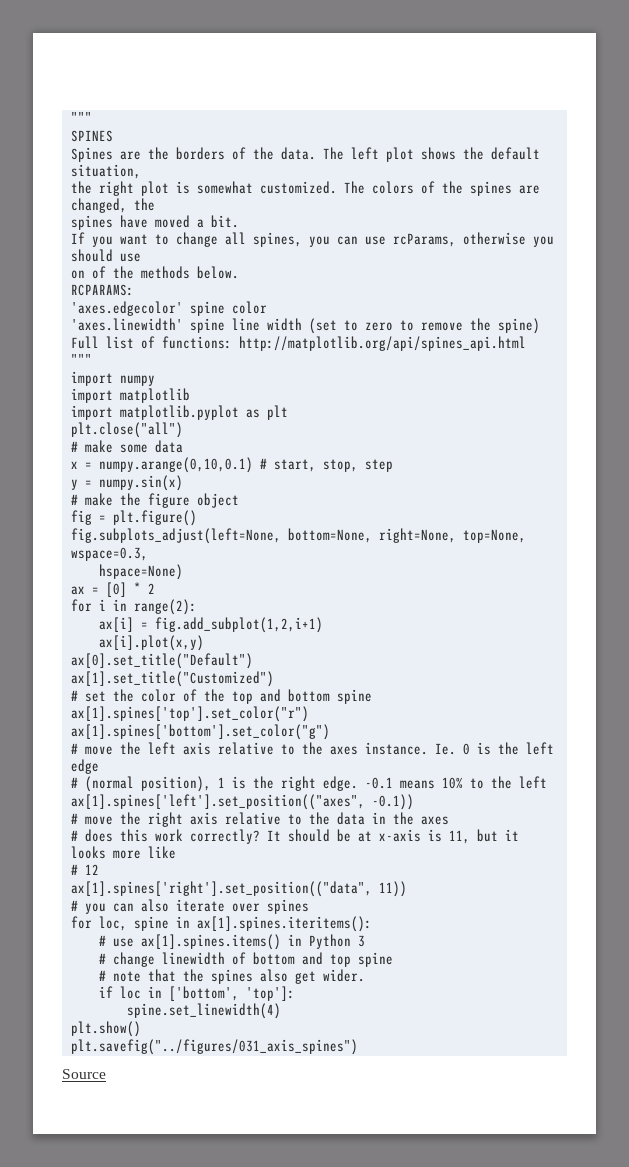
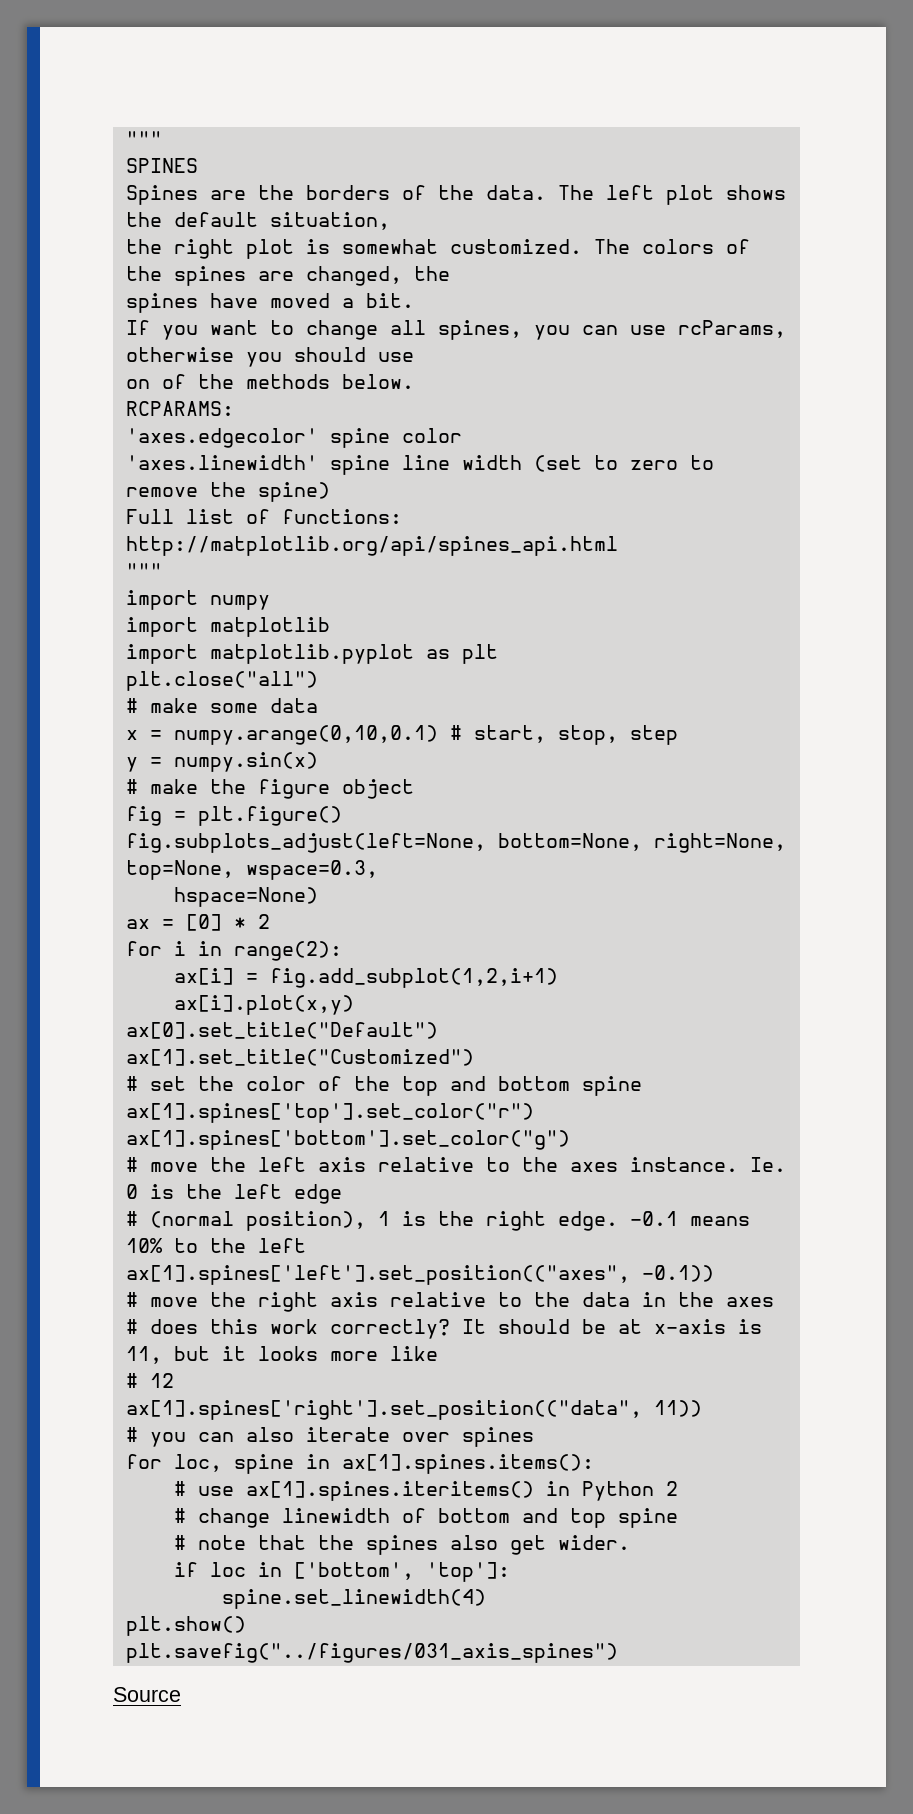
- for loc, spine in ax[1].spines.iteritems():
+ for loc, spine in ax[1].spines.items():
- # use ax[1].spines.items() in Python 3
+ # use ax[1].spines.iteritems() in Python 2

